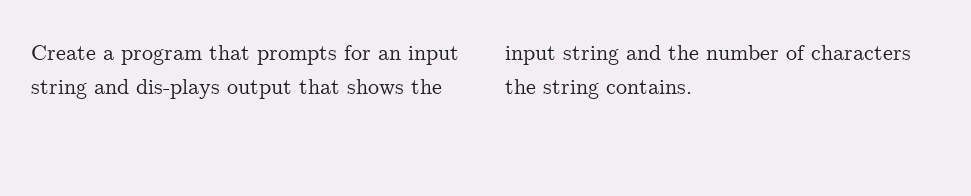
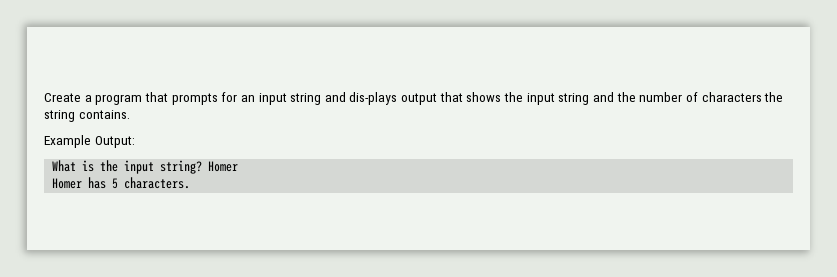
+ Example Output:
+ What is the input string? Homer
+ Homer has 5 characters.

